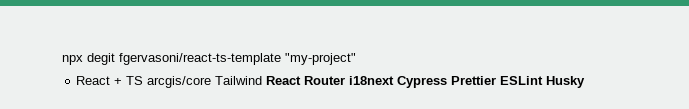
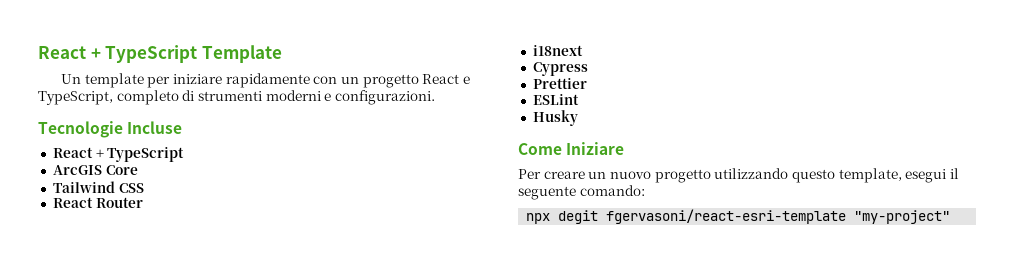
- npx degit fgervasoni/react-ts-template "my-project"
- React + TS arcgis/core Tailwind React Router i18next Cypress Prettier ESLint Husky
+ React + TypeScript Template
+ Un template per iniziare rapidamente con un progetto React e TypeScript, completo di strumenti moderni e configurazioni.
+ Tecnologie Incluse
+ React + TypeScript
+ ArcGIS Core
+ Tailwind CSS
+ React Router
+ i18next
+ Cypress
+ Prettier
+ ESLint
+ Husky
+ Come Iniziare
+ Per creare un nuovo progetto utilizzando questo template, esegui il seguente comando:
+ npx degit fgervasoni/react-esri-template "my-project"

